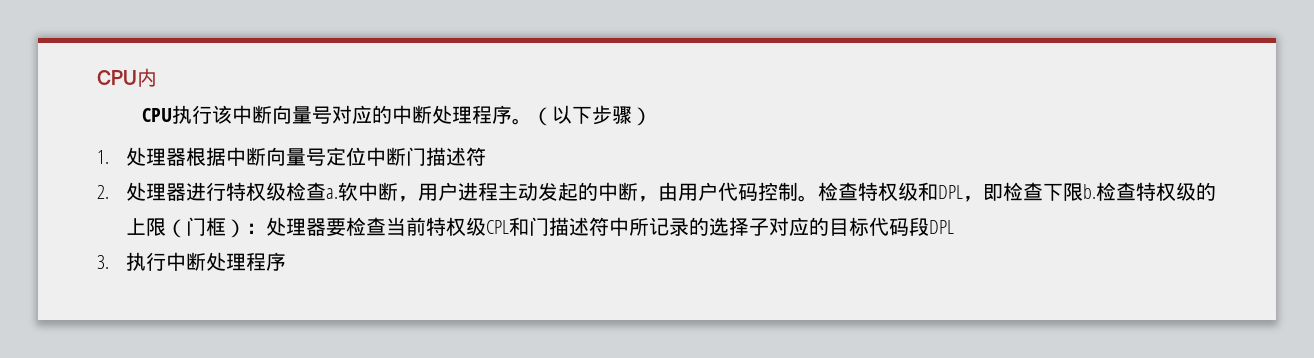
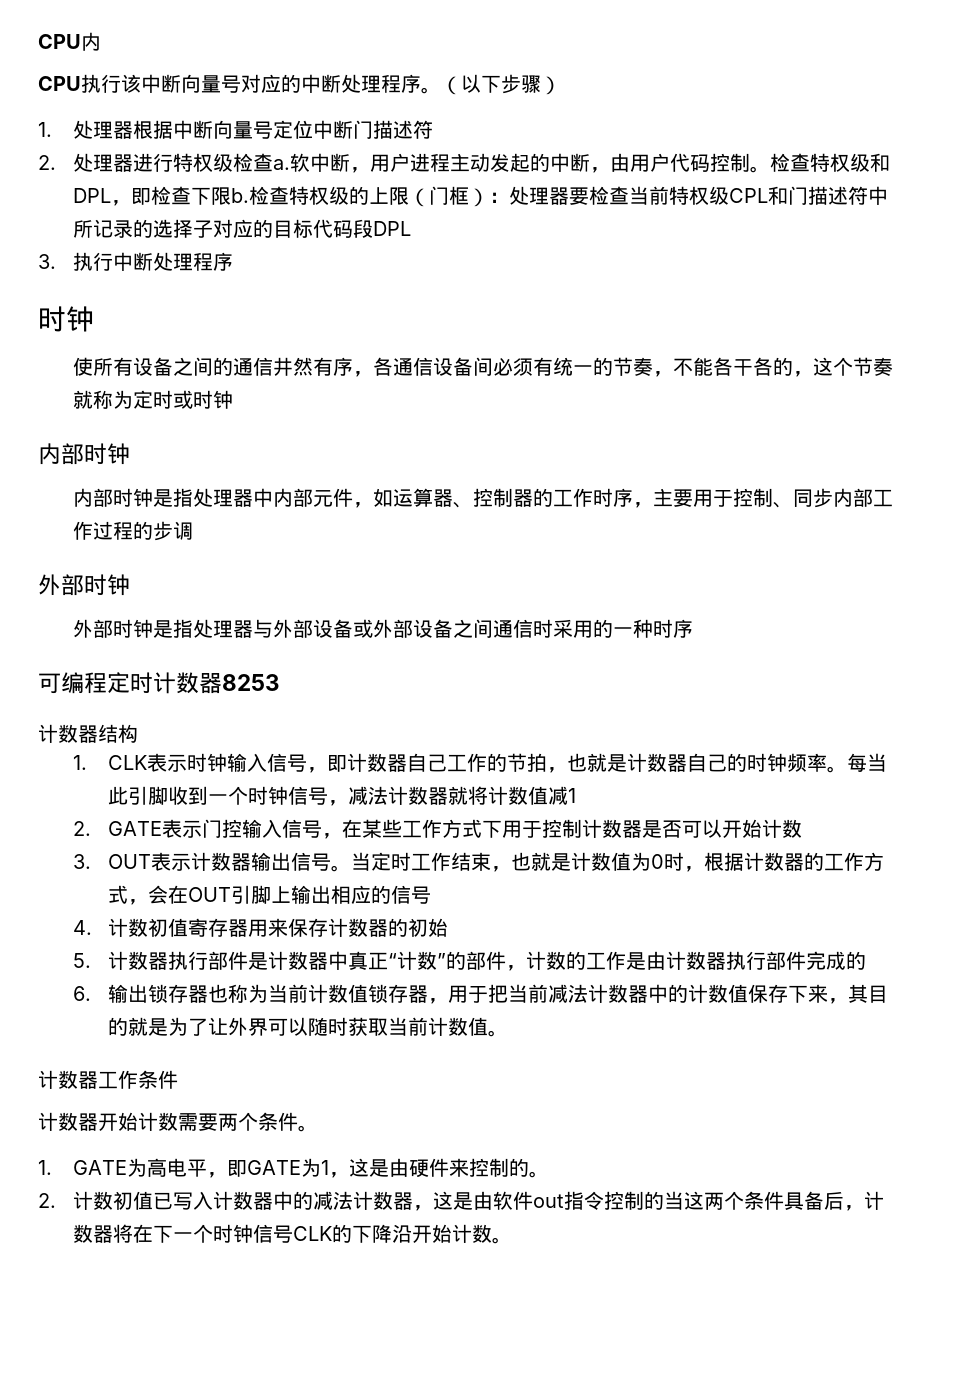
  3.执行中断处理程序
+ 时钟
+ 使所有设备之间的通信井然有序，各通信设备间必须有统一的节奏，不能各干各的，这个节奏就称为定时或时钟
+ 内部时钟
+ 内部时钟是指处理器中内部元件，如运算器、控制器的工作时序，主要用于控制、同步内部工作过程的步调
+ 外部时钟
+ 外部时钟是指处理器与外部设备或外部设备之间通信时采用的一种时序
+ 可编程定时计数器8253
+ 计数器结构
+ 1. CLK表示时钟输入信号，即计数器自己工作的节拍，也就是计数器自己的时钟频率。每当此引脚收到一个时钟信号，减法计数器就将计数值减1
+ 2. GATE表示门控输入信号，在某些工作方式下用于控制计数器是否可以开始计数
+ 3. OUT表示计数器输出信号。当定时工作结束，也就是计数值为0时，根据计数器的工作方式，会在OUT引脚上输出相应的信号
+ 4.计数初值寄存器用来保存计数器的初始
+ 5.计数器执行部件是计数器中真正“计数”的部件，计数的工作是由计数器执行部件完成的
+ 6.输出锁存器也称为当前计数值锁存器，用于把当前减法计数器中的计数值保存下来，其目的就是为了让外界可以随时获取当前计数值。
+ 计数器工作条件
+ 计数器开始计数需要两个条件。
+ 1. GATE为高电平，即GATE为1，这是由硬件来控制的。
+ 2.计数初值已写入计数器中的减法计数器，这是由软件out指令控制的当这两个条件具备后，计数器将在下一个时钟信号CLK的下降沿开始计数。

